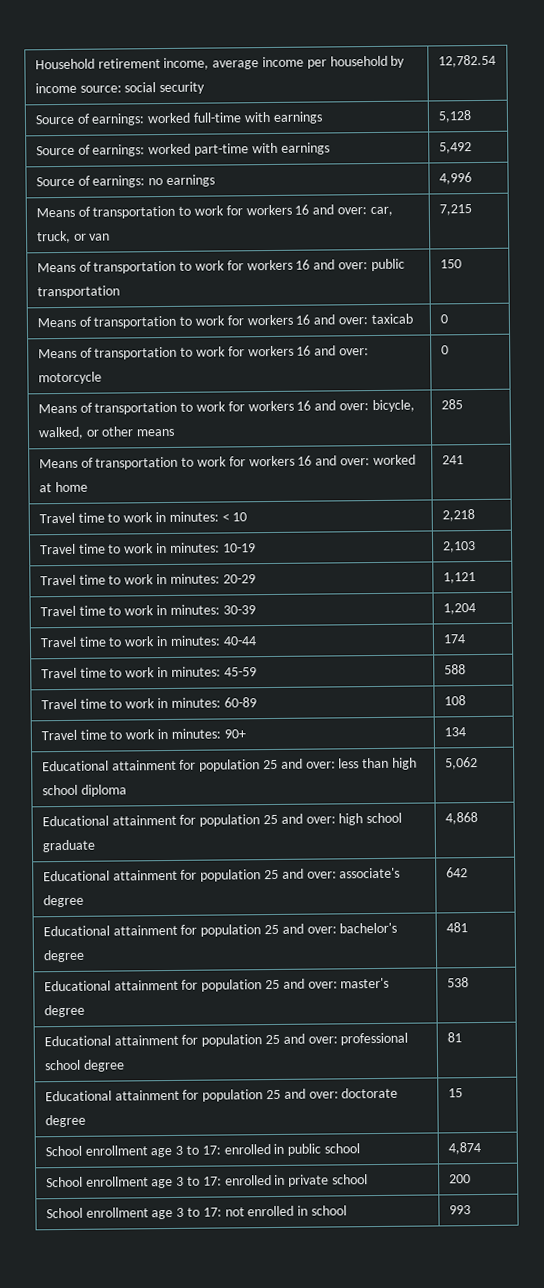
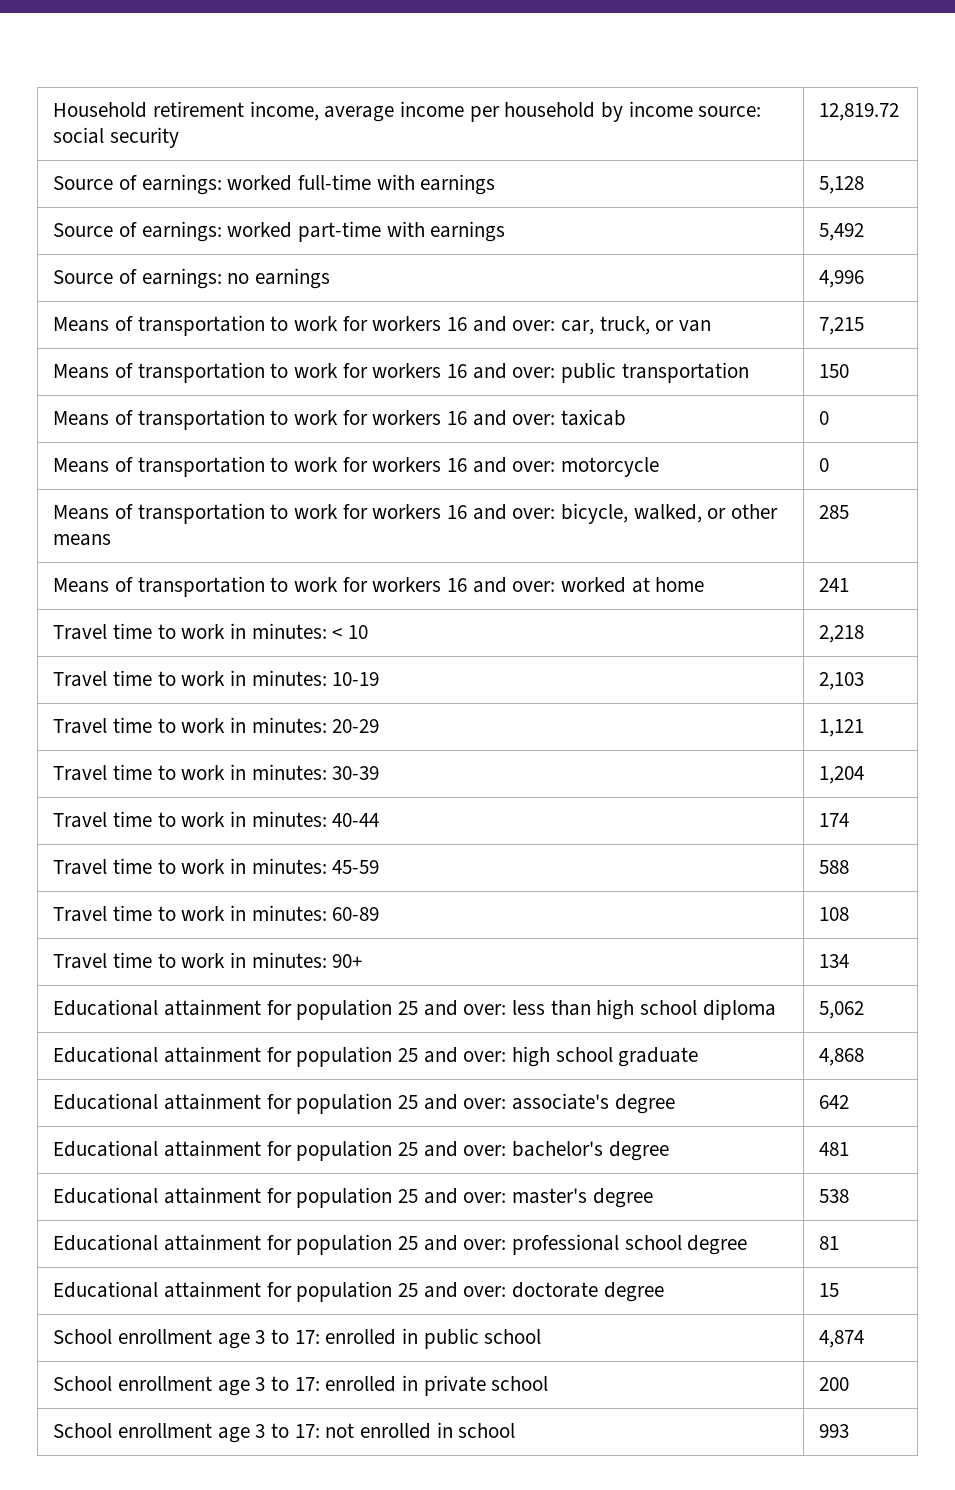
- Household retirement income, average income per household by income source: social security | 12,782.54
+ Household retirement income, average income per household by income source: social security | 12,819.72

